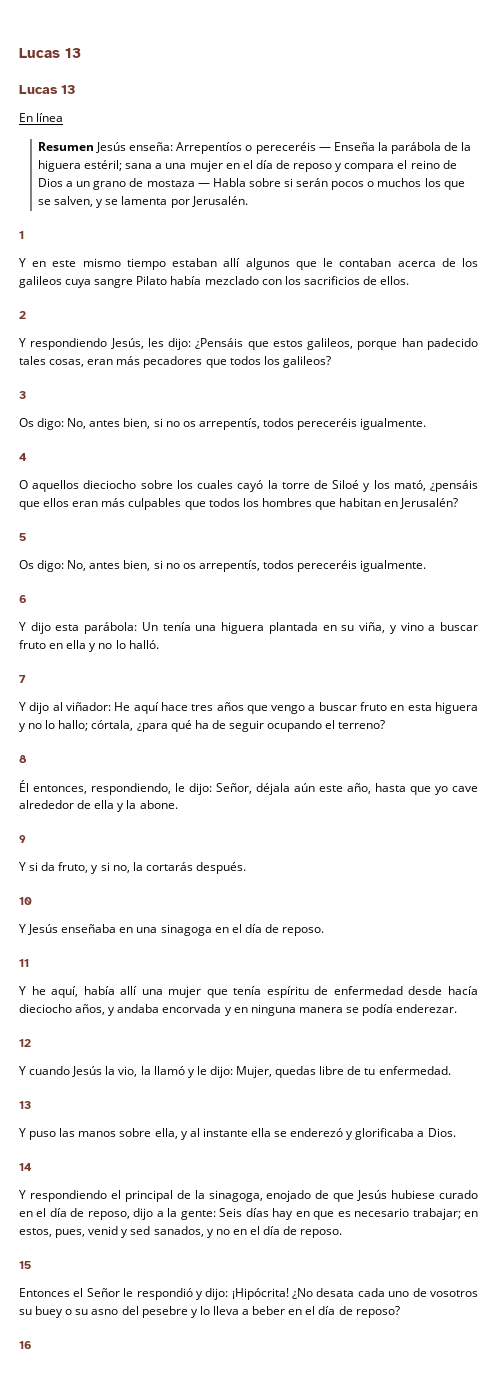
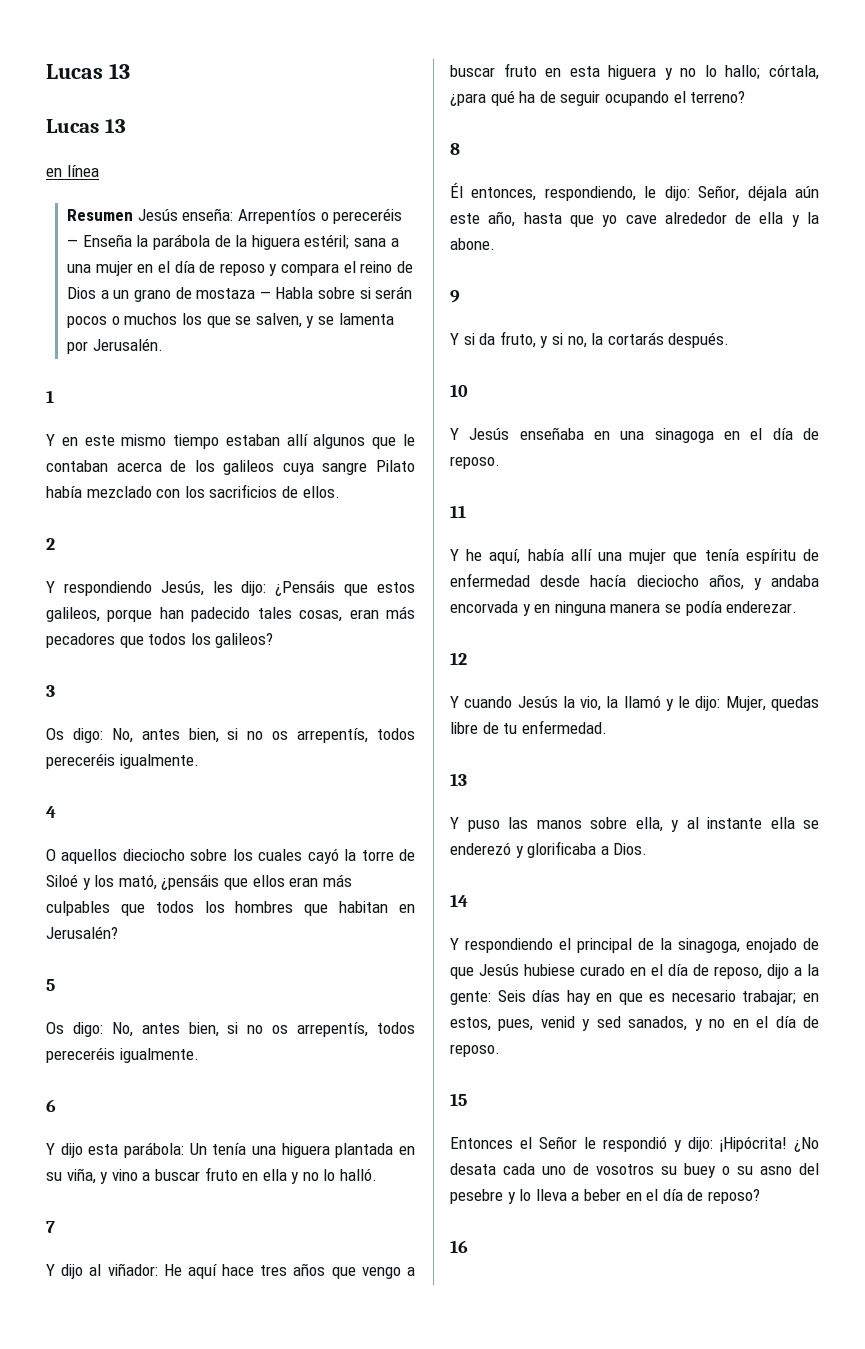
- En línea
+ en línea

